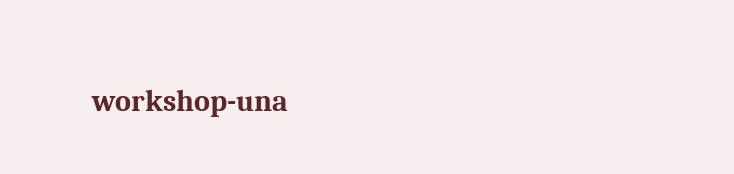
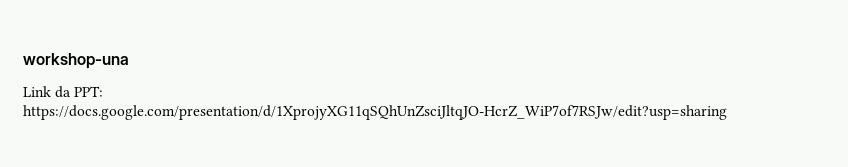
+ Link da PPT: https://docs.google.com/presentation/d/1XprojyXG11qSQhUnZsciJltqJO-HcrZ_WiP7of7RSJw/edit?usp=sharing

